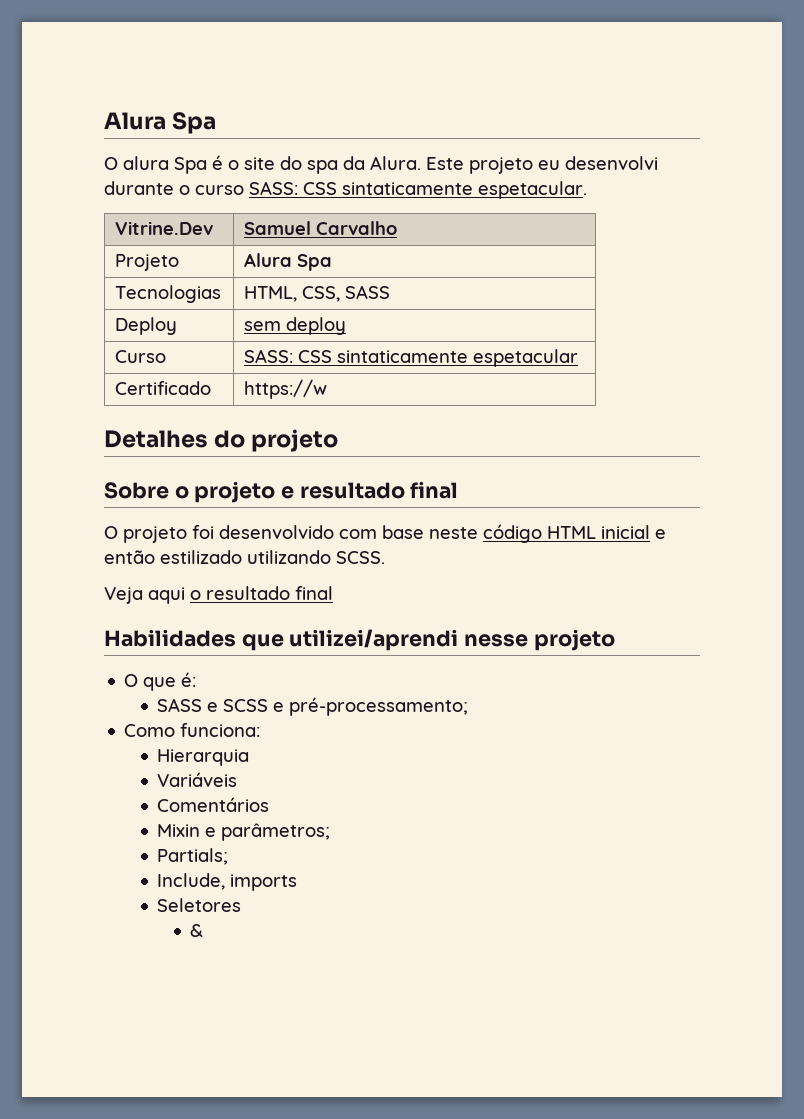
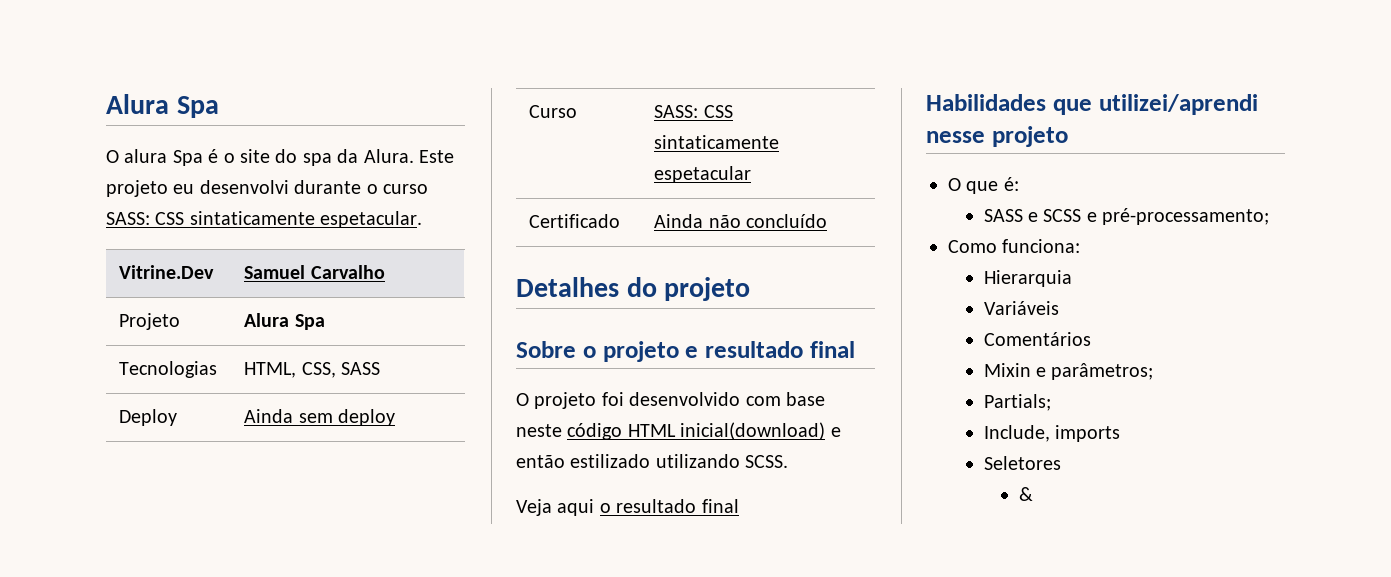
- Deploy | sem deploy
+ Deploy | Ainda sem deploy
- Certificado | https://w
+ Certificado | Ainda não concluído
- O projeto foi desenvolvido com base neste código HTML inicial e então estilizado utilizando SCSS.
+ O projeto foi desenvolvido com base neste código HTML inicial(download) e então estilizado utilizando SCSS.

